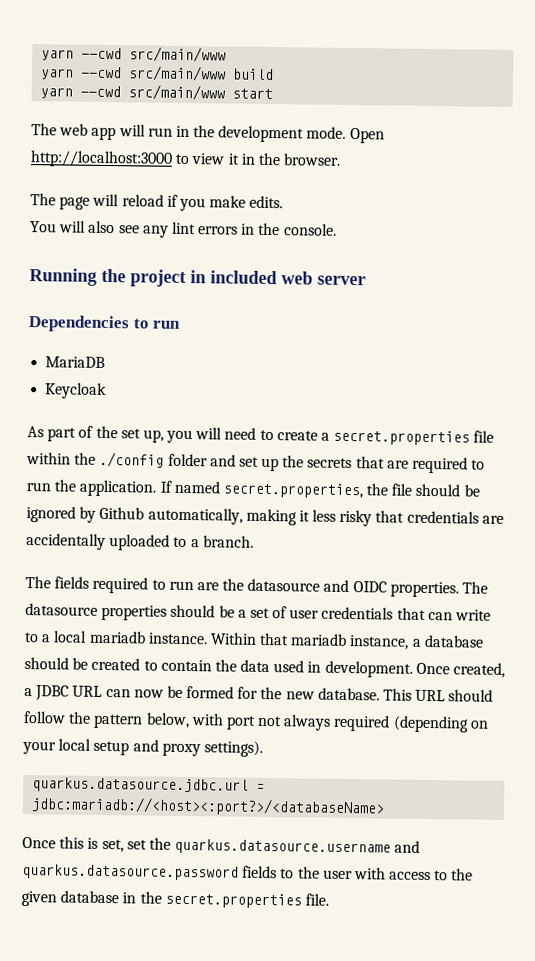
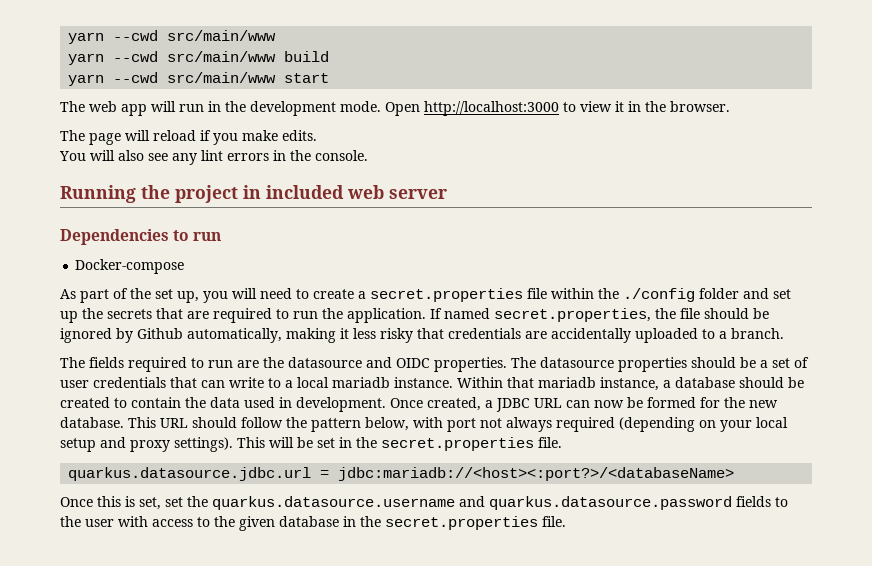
- MariaDB
- Keycloak
+ Docker-compose
+ This will be set in the secret.properties file.

